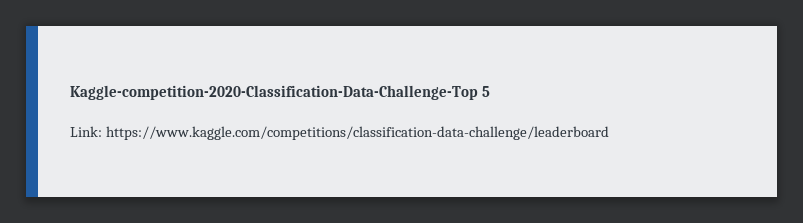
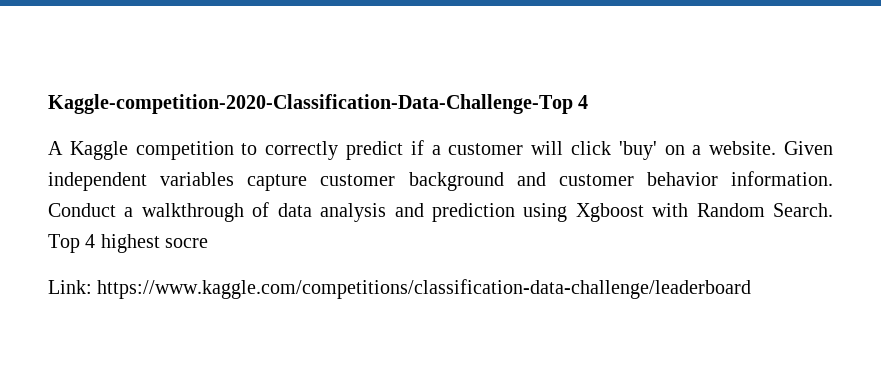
- Kaggle-competition-2020-Classification-Data-Challenge-Top 5
+ Kaggle-competition-2020-Classification-Data-Challenge-Top 4
+ A Kaggle competition to correctly predict if a customer will click 'buy' on a website. Given independent variables capture customer background and customer behavior information. Conduct a walkthrough of data analysis and prediction using Xgboost with Random Search. Top 4 highest socre

